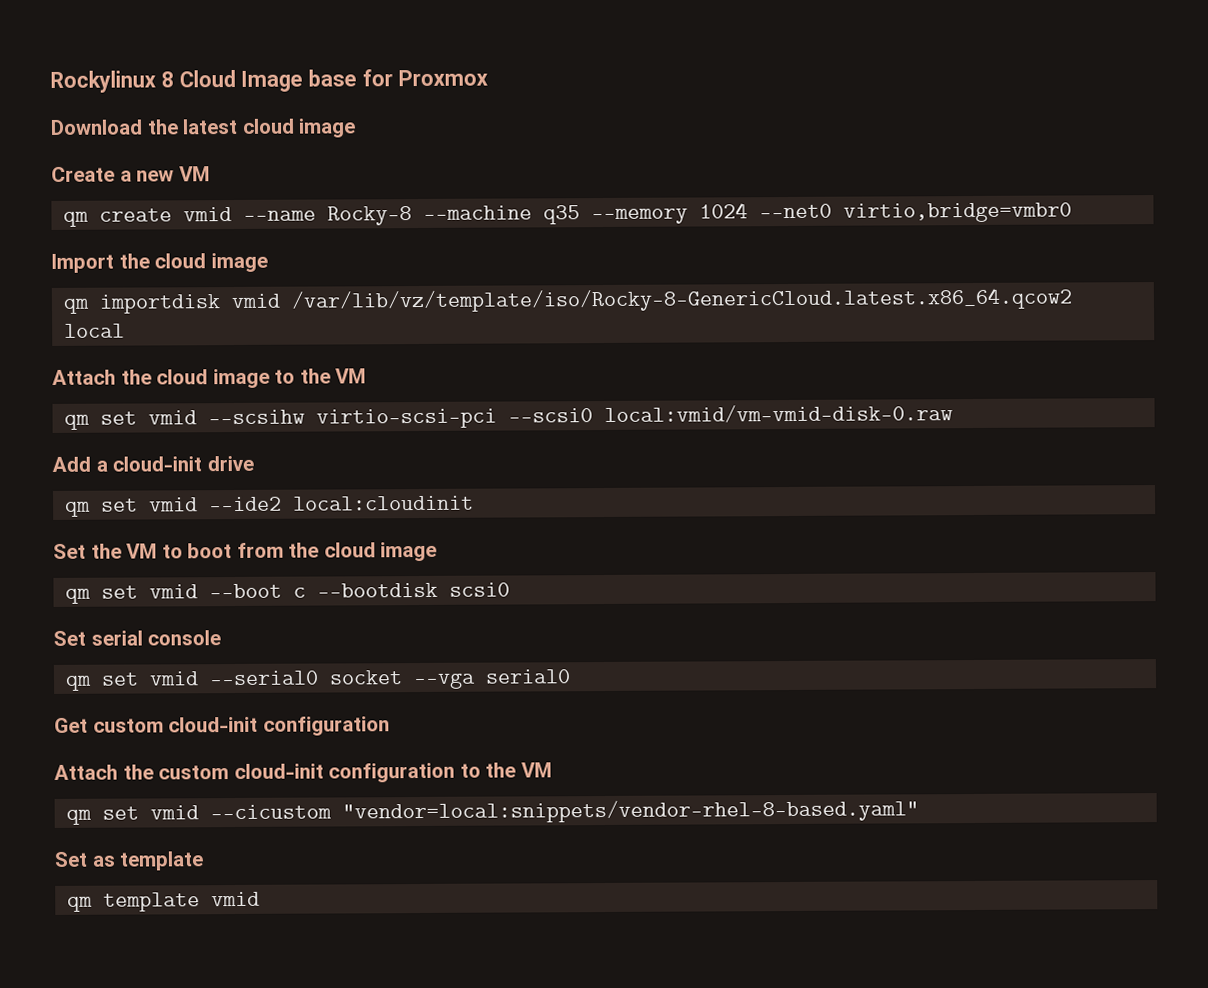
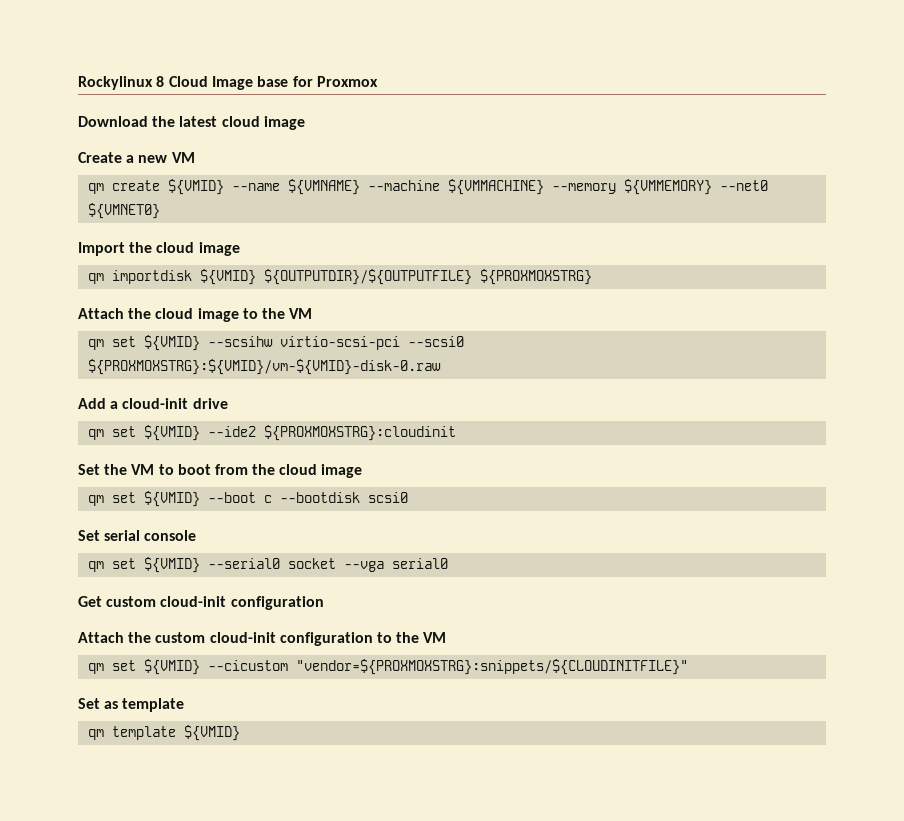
- qm create vmid --name Rocky-8 --machine q35 --memory 1024 --net0 virtio,bridge=vmbr0
+ qm create ${VMID} --name ${VMNAME} --machine ${VMMACHINE} --memory ${VMMEMORY} --net0 ${VMNET0}
- qm importdisk vmid /var/lib/vz/template/iso/Rocky-8-GenericCloud.latest.x86_64.qcow2 local
+ qm importdisk ${VMID} ${OUTPUTDIR}/${OUTPUTFILE} ${PROXMOXSTRG}
- qm set vmid --scsihw virtio-scsi-pci --scsi0 local:vmid/vm-vmid-disk-0.raw
+ qm set ${VMID} --scsihw virtio-scsi-pci --scsi0 ${PROXMOXSTRG}:${VMID}/vm-${VMID}-disk-0.raw
- qm set vmid --ide2 local:cloudinit
+ qm set ${VMID} --ide2 ${PROXMOXSTRG}:cloudinit
- qm set vmid --boot c --bootdisk scsi0
+ qm set ${VMID} --boot c --bootdisk scsi0
- qm set vmid --serial0 socket --vga serial0
+ qm set ${VMID} --serial0 socket --vga serial0
- qm set vmid --cicustom "vendor=local:snippets/vendor-rhel-8-based.yaml"
+ qm set ${VMID} --cicustom "vendor=${PROXMOXSTRG}:snippets/${CLOUDINITFILE}"
- qm template vmid
+ qm template ${VMID}

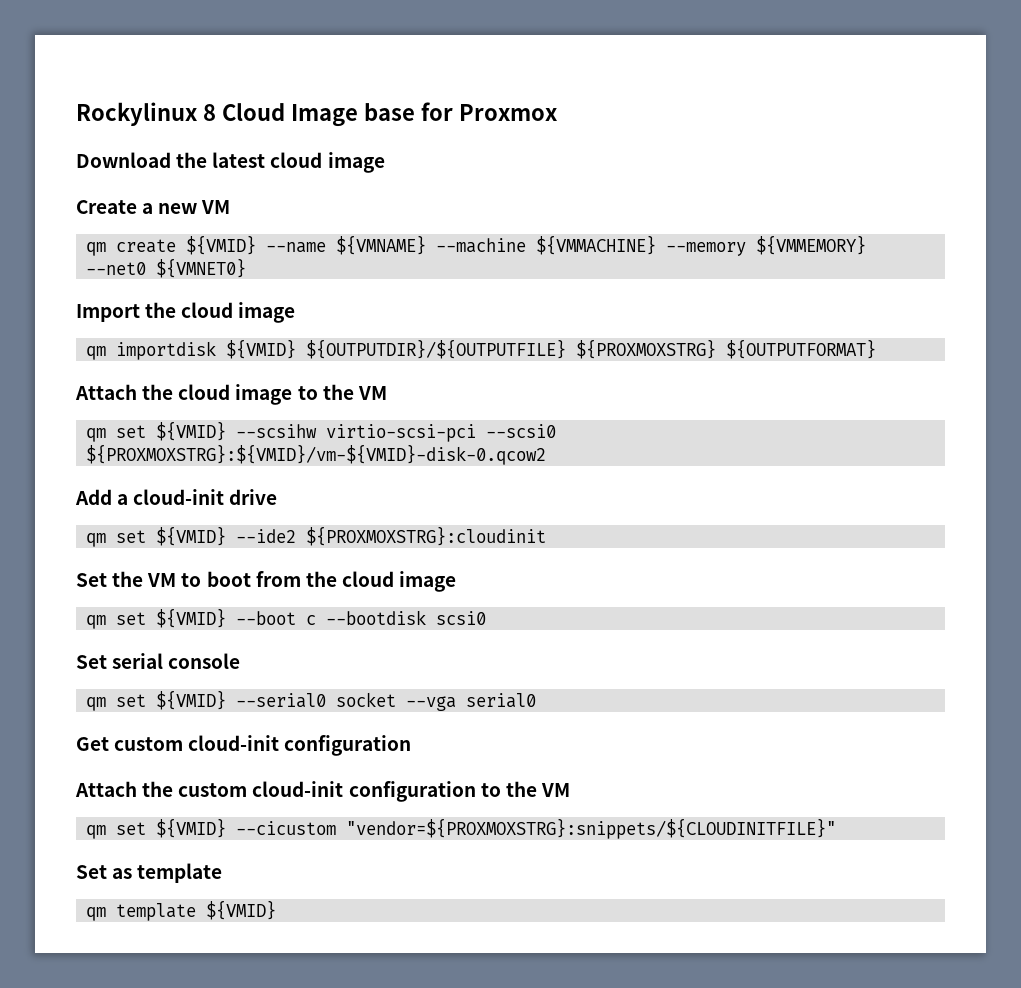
- qm importdisk ${VMID} ${OUTPUTDIR}/${OUTPUTFILE} ${PROXMOXSTRG}
+ qm importdisk ${VMID} ${OUTPUTDIR}/${OUTPUTFILE} ${PROXMOXSTRG} ${OUTPUTFORMAT}
- qm set ${VMID} --scsihw virtio-scsi-pci --scsi0 ${PROXMOXSTRG}:${VMID}/vm-${VMID}-disk-0.raw
+ qm set ${VMID} --scsihw virtio-scsi-pci --scsi0 ${PROXMOXSTRG}:${VMID}/vm-${VMID}-disk-0.qcow2

